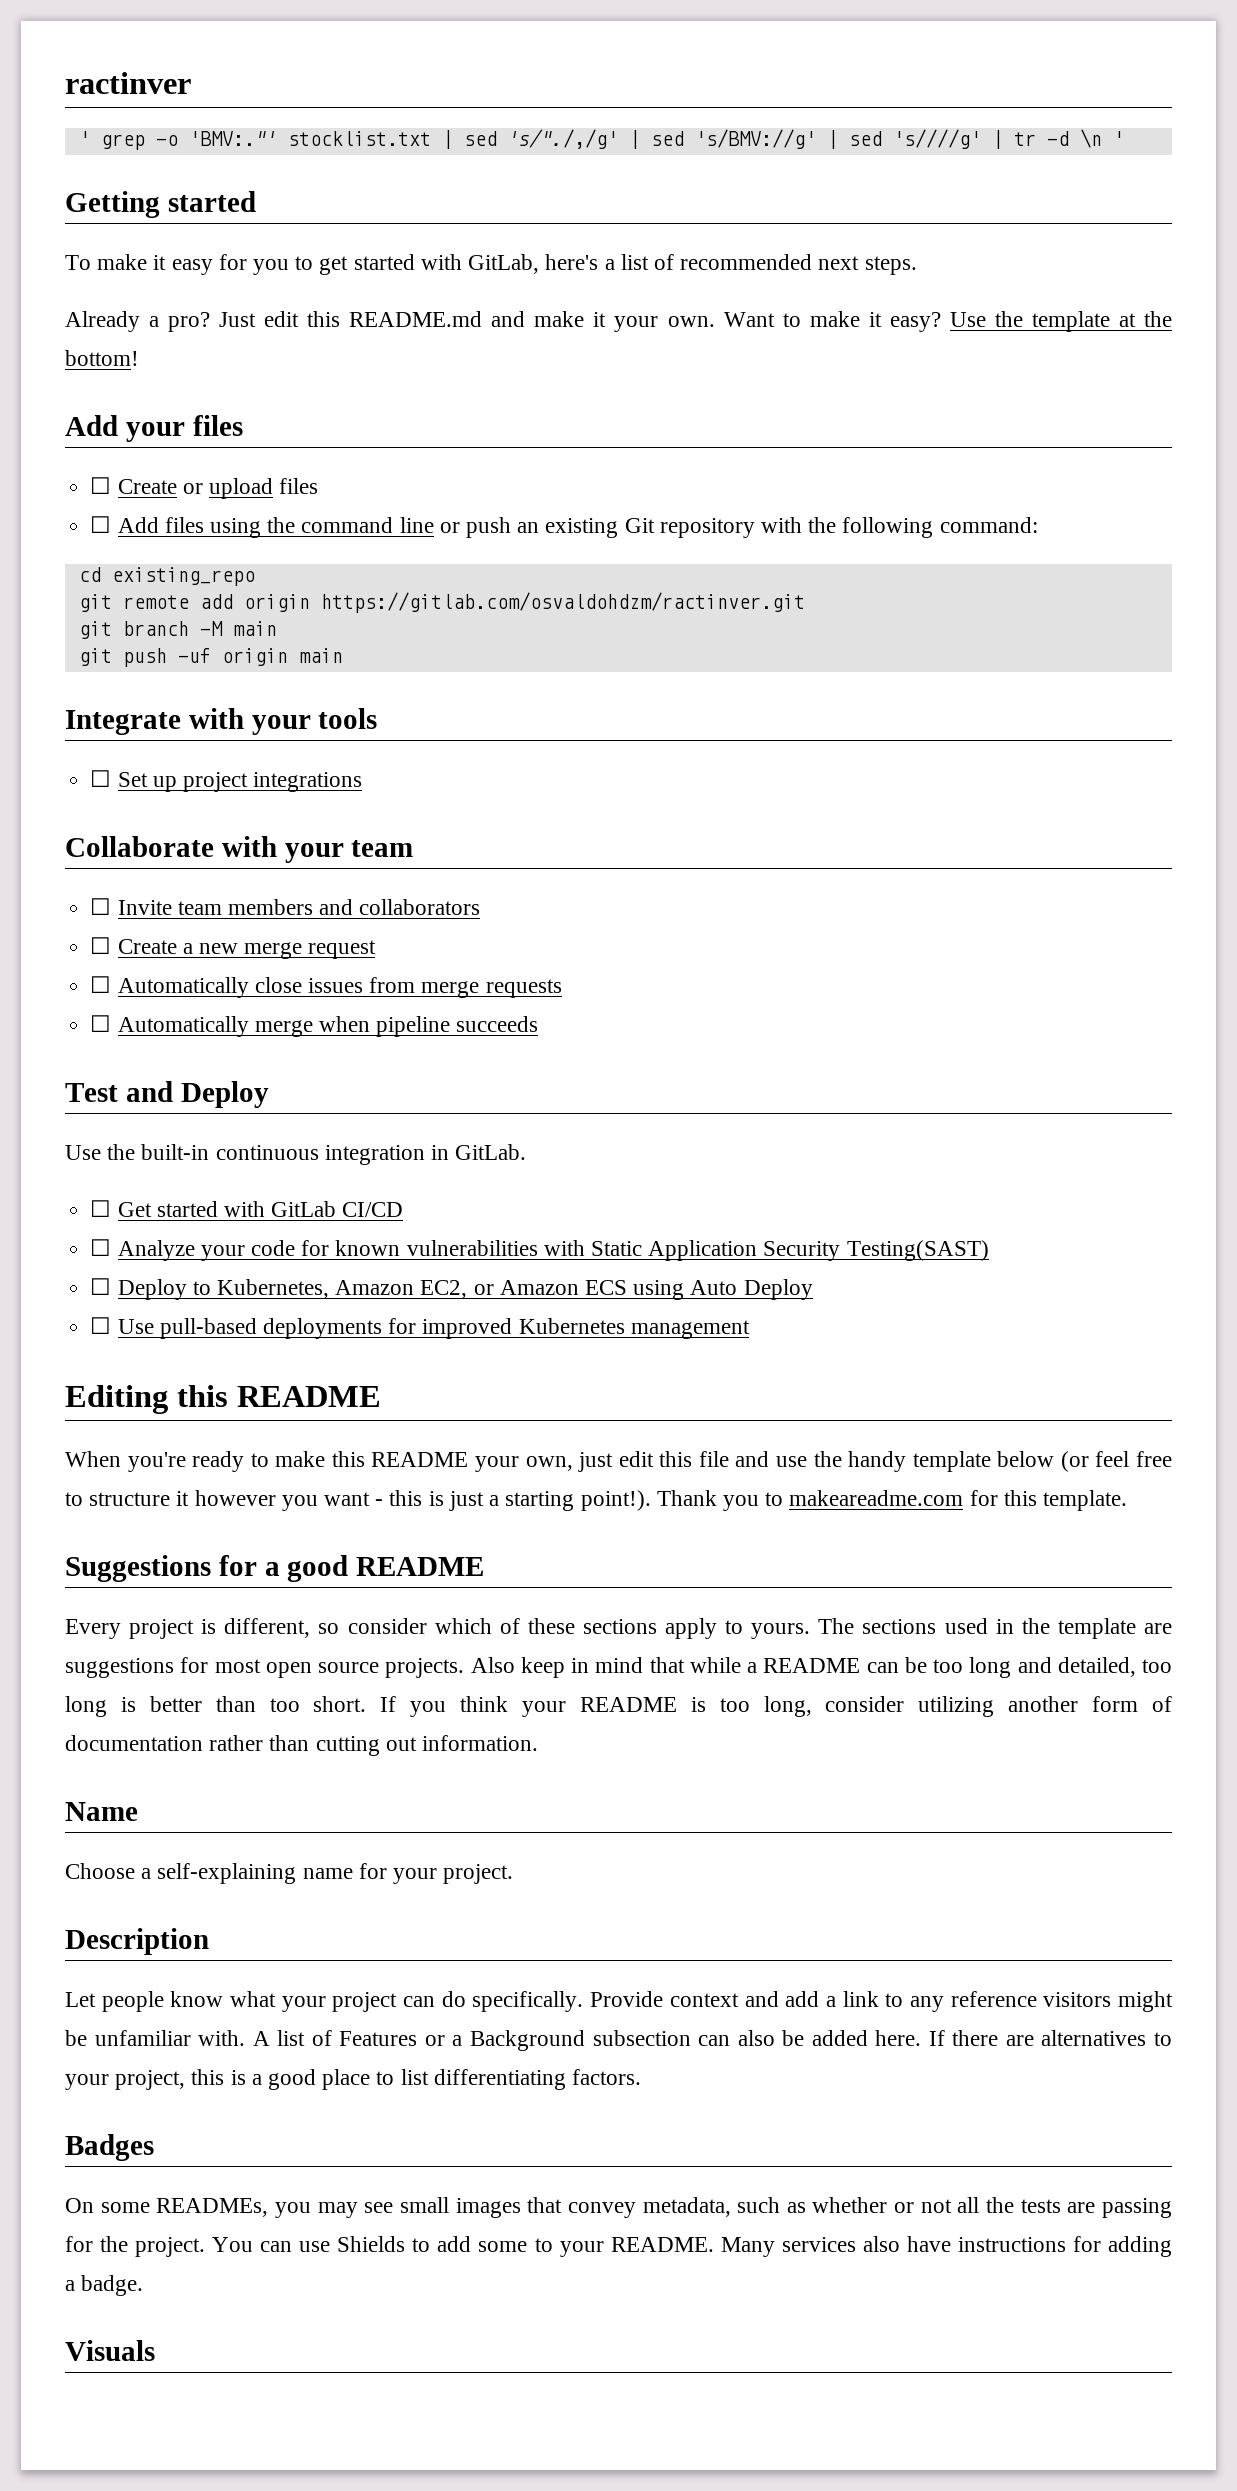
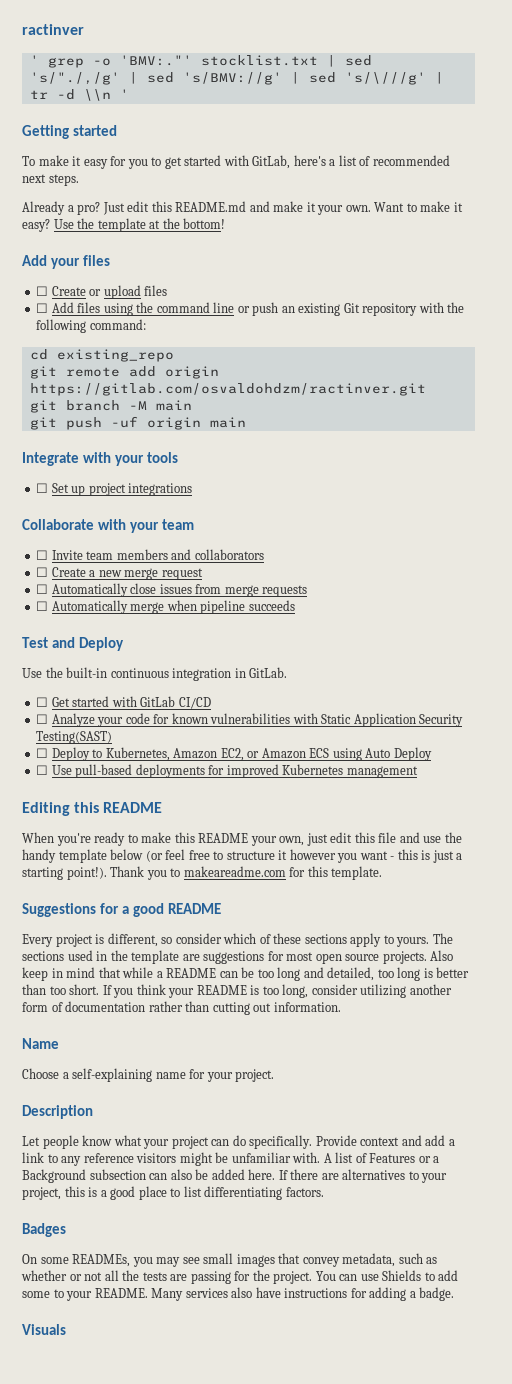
- ' grep -o 'BMV:."' stocklist.txt | sed 's/"./,/g' | sed 's/BMV://g' | sed 's////g' | tr -d \n '
+ ' grep -o 'BMV:."' stocklist.txt | sed 's/"./,/g' | sed 's/BMV://g' | sed 's/\///g' | tr -d \\n '

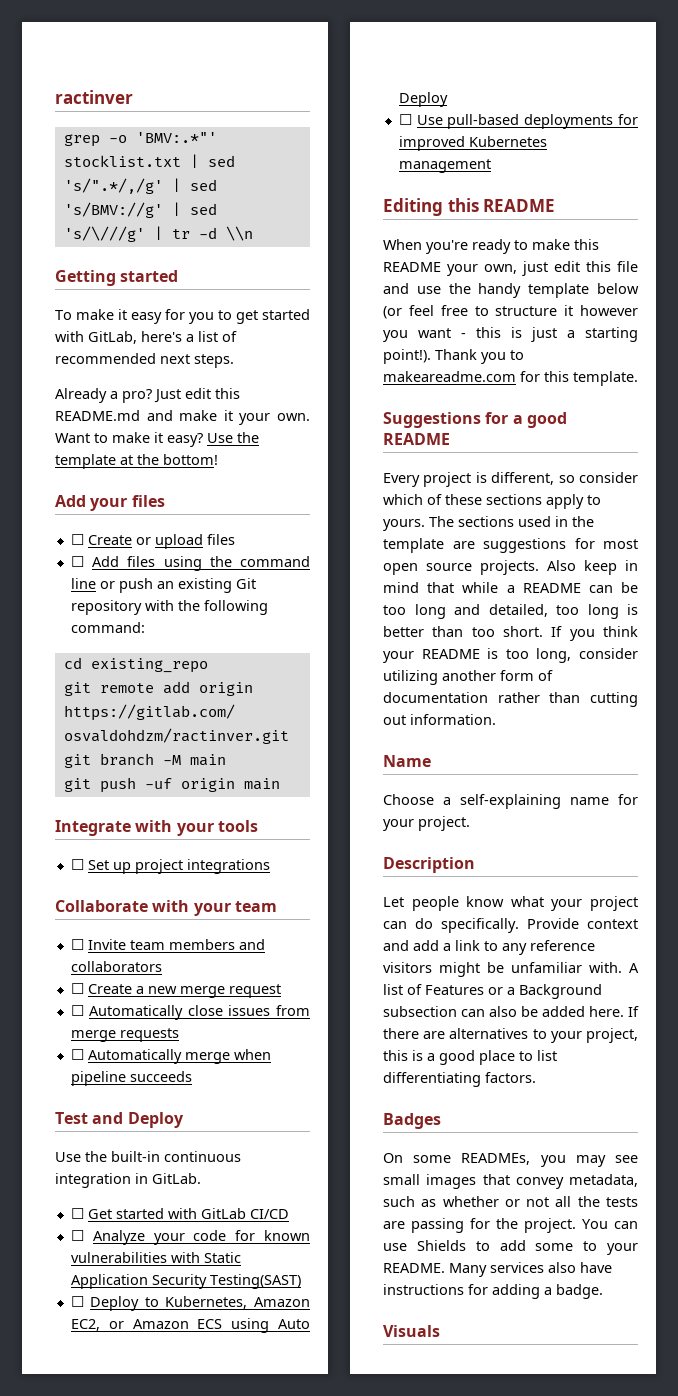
- ' grep -o 'BMV:."' stocklist.txt | sed 's/"./,/g' | sed 's/BMV://g' | sed 's/\///g' | tr -d \\n '
+ grep -o 'BMV:.*"' stocklist.txt | sed 's/".*/,/g' | sed 's/BMV://g' | sed 's/\///g' | tr -d \\n

